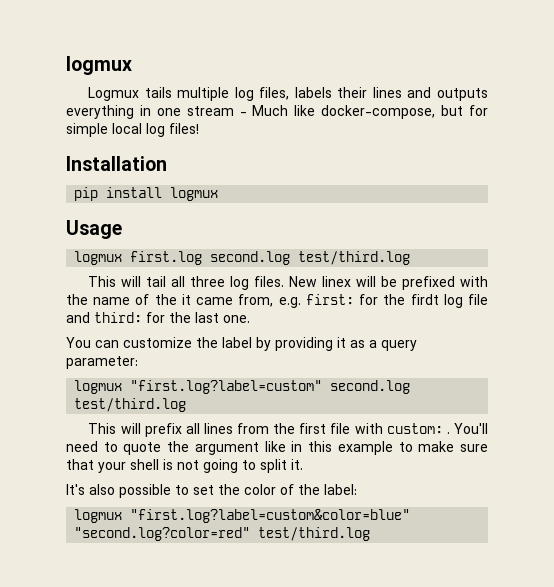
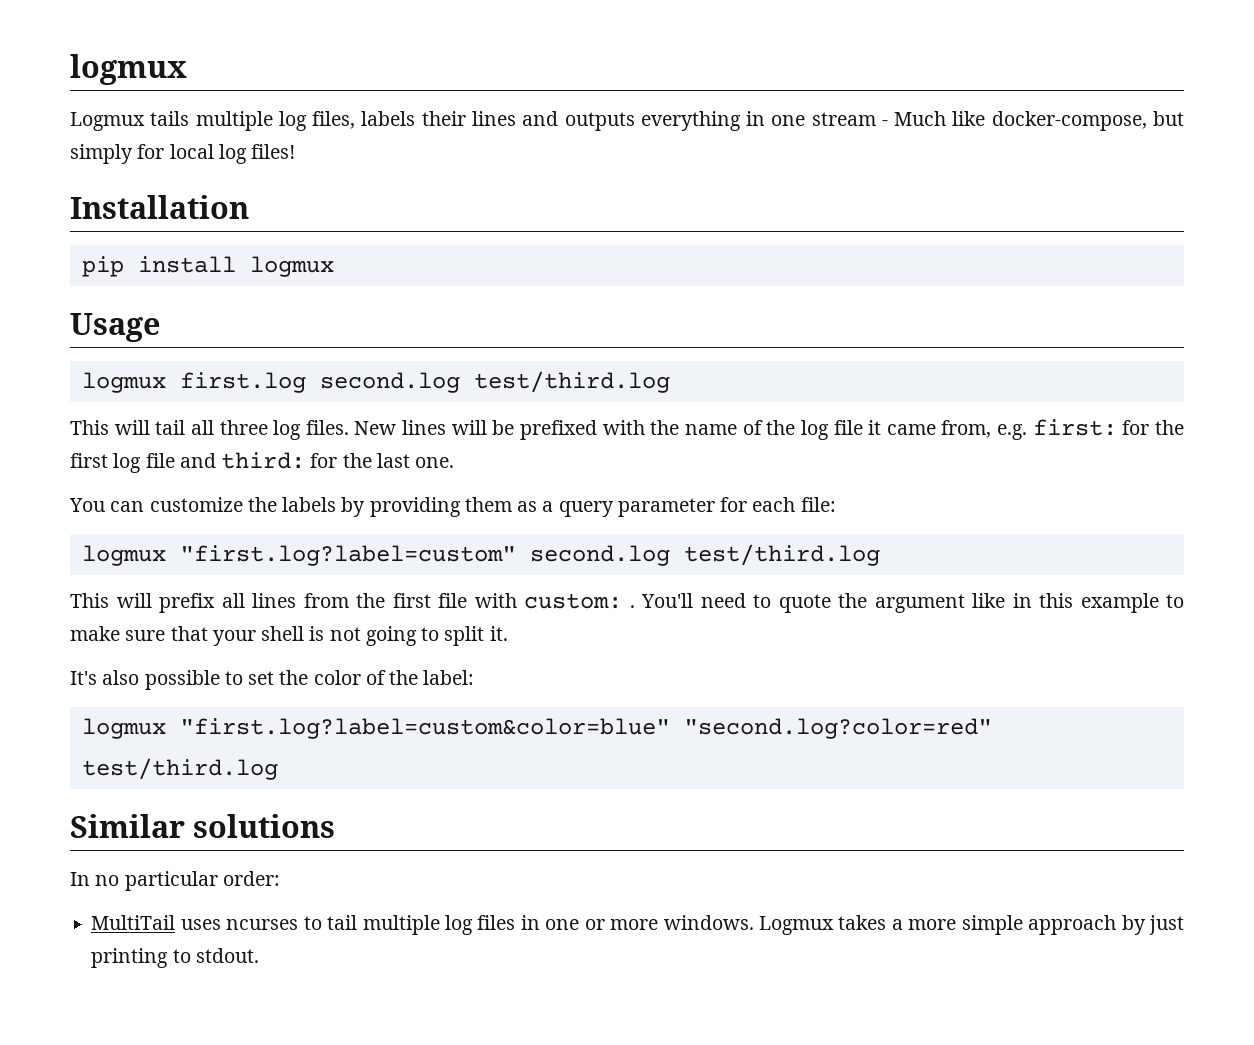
- Logmux tails multiple log files, labels their lines and outputs everything in one stream - Much like docker-compose, but for simple local log files!
+ Logmux tails multiple log files, labels their lines and outputs everything in one stream - Much like docker-compose, but simply for local log files!
- New linex will be prefixed with the name of the it came from, e.g. first: for the firdt log file and third: for the last one.
+ New lines will be prefixed with the name of the log file it came from, e.g. first: for the first log file and third: for the last one.
- You can customize the label by providing it as a query parameter:
+ You can customize the labels by providing them as a query parameter for each file:
+ Similar solutions
+ In no particular order:
+ MultiTail uses ncurses to tail multiple log files in one or more windows. Logmux takes a more simple approach by just printing to stdout.

